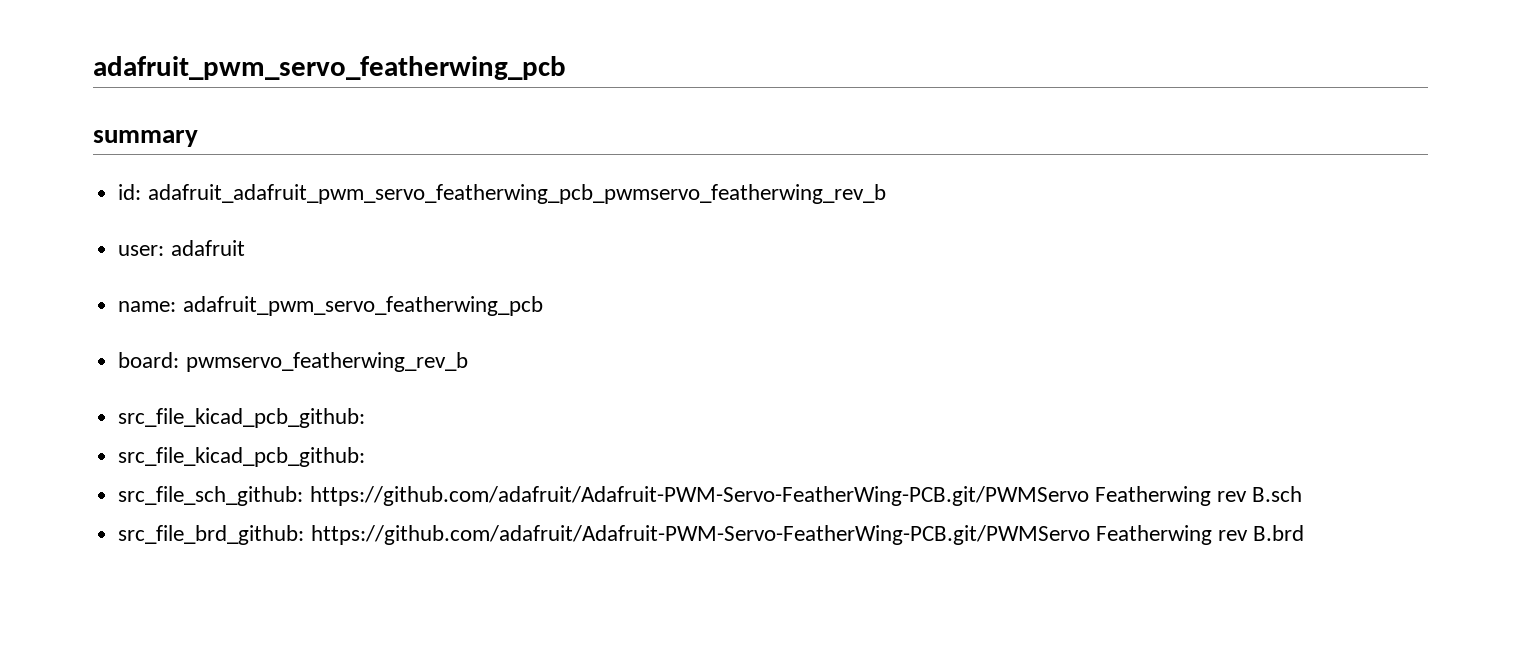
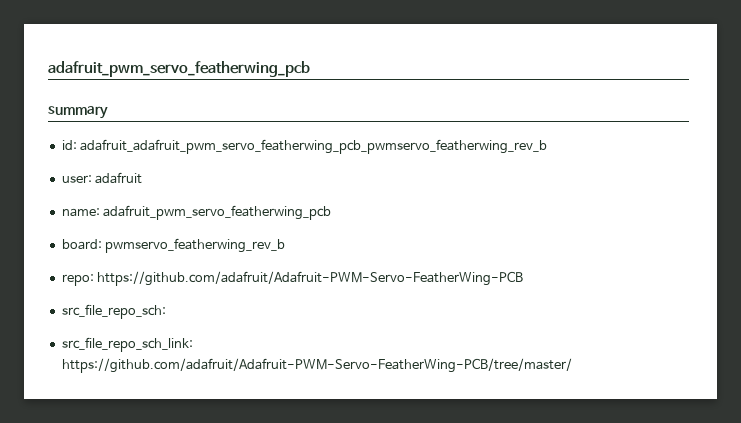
  board: pwmservo_featherwing_rev_b
- src_file_kicad_pcb_github:
- src_file_kicad_pcb_github:
- src_file_sch_github: https://github.com/adafruit/Adafruit-PWM-Servo-FeatherWing-PCB.git/PWMServo Featherwing rev B.sch
- src_file_brd_github: https://github.com/adafruit/Adafruit-PWM-Servo-FeatherWing-PCB.git/PWMServo Featherwing rev B.brd
+ repo: https://github.com/adafruit/Adafruit-PWM-Servo-FeatherWing-PCB
+ src_file_repo_sch:
+ src_file_repo_sch_link: https://github.com/adafruit/Adafruit-PWM-Servo-FeatherWing-PCB/tree/master/

